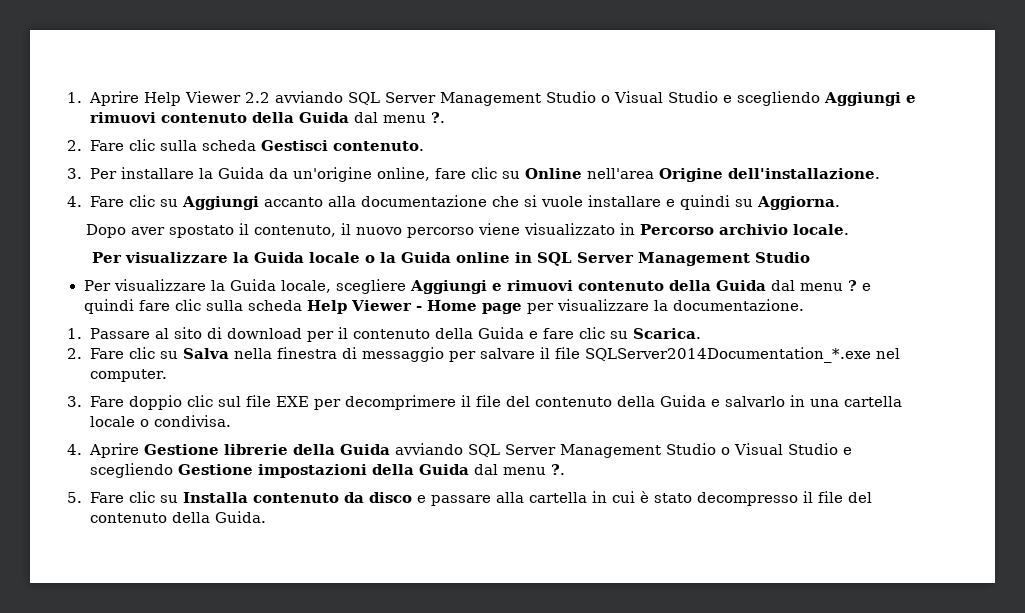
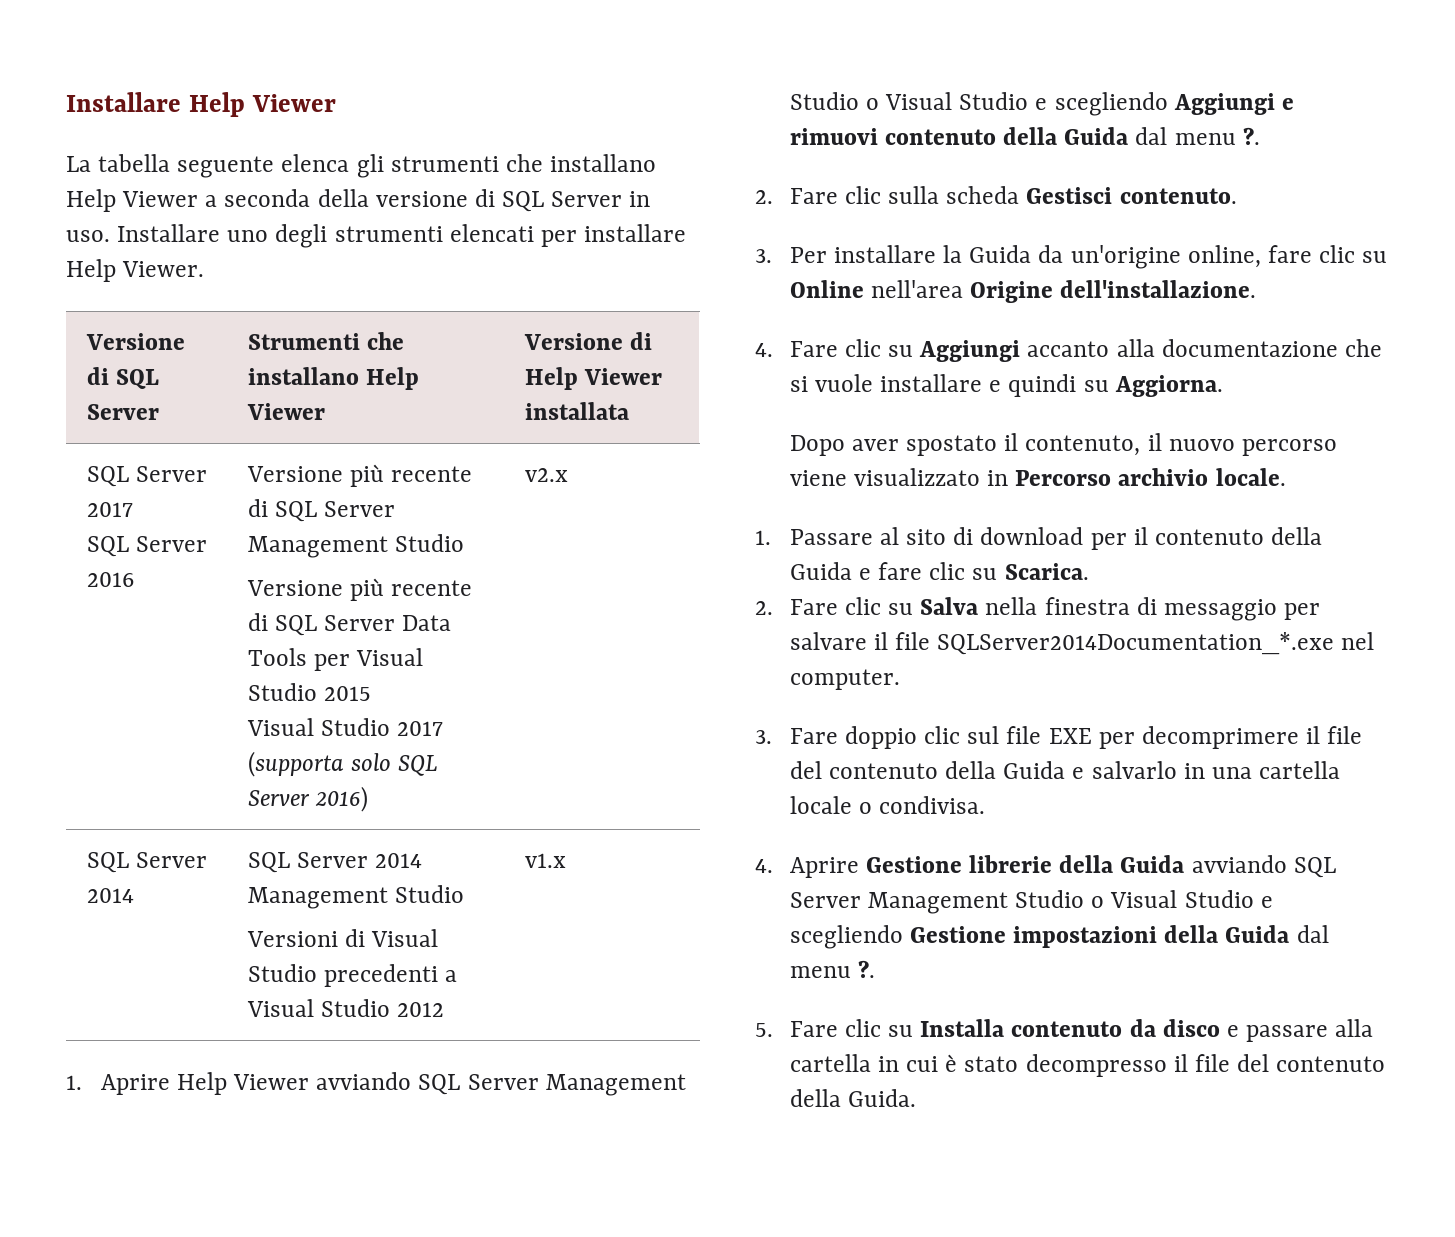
+ Installare Help Viewer
+ La tabella seguente elenca gli strumenti che installano Help Viewer a seconda della versione di SQL Server in uso. Installare uno degli strumenti elencati per installare Help Viewer.
+ Versione di SQL Server | Strumenti che installano Help Viewer | Versione di Help Viewer installata
+ SQL Server 2017
+ SQL Server 2016 | Versione più recente di SQL Server Management Studio
+ Versione più recente di SQL Server Data Tools per Visual Studio 2015
+ Visual Studio 2017 (supporta solo SQL Server 2016) | v2.x
+ SQL Server 2014 | SQL Server 2014 Management Studio
+ Versioni di Visual Studio precedenti a Visual Studio 2012 | v1.x
- 1. Aprire Help Viewer 2.2 avviando SQL Server Management Studio o Visual Studio e scegliendo Aggiungi e rimuovi contenuto della Guida dal menu ?.
+ 1. Aprire Help Viewer avviando SQL Server Management Studio o Visual Studio e scegliendo Aggiungi e rimuovi contenuto della Guida dal menu ?.
- Per visualizzare la Guida locale o la Guida online in SQL Server Management Studio
- Per visualizzare la Guida locale, scegliere Aggiungi e rimuovi contenuto della Guida dal menu ? e quindi fare clic sulla scheda Help Viewer - Home page per visualizzare la documentazione.

